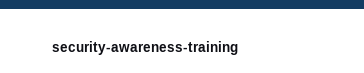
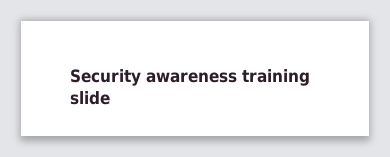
- security-awareness-training
+ Security awareness training slide

